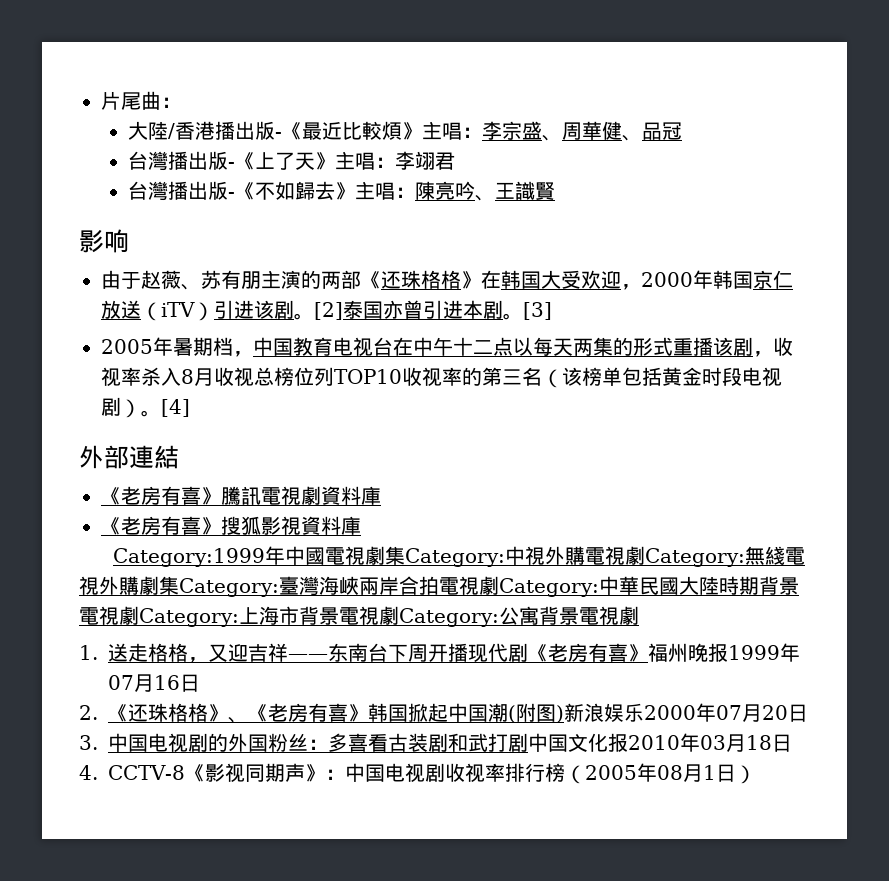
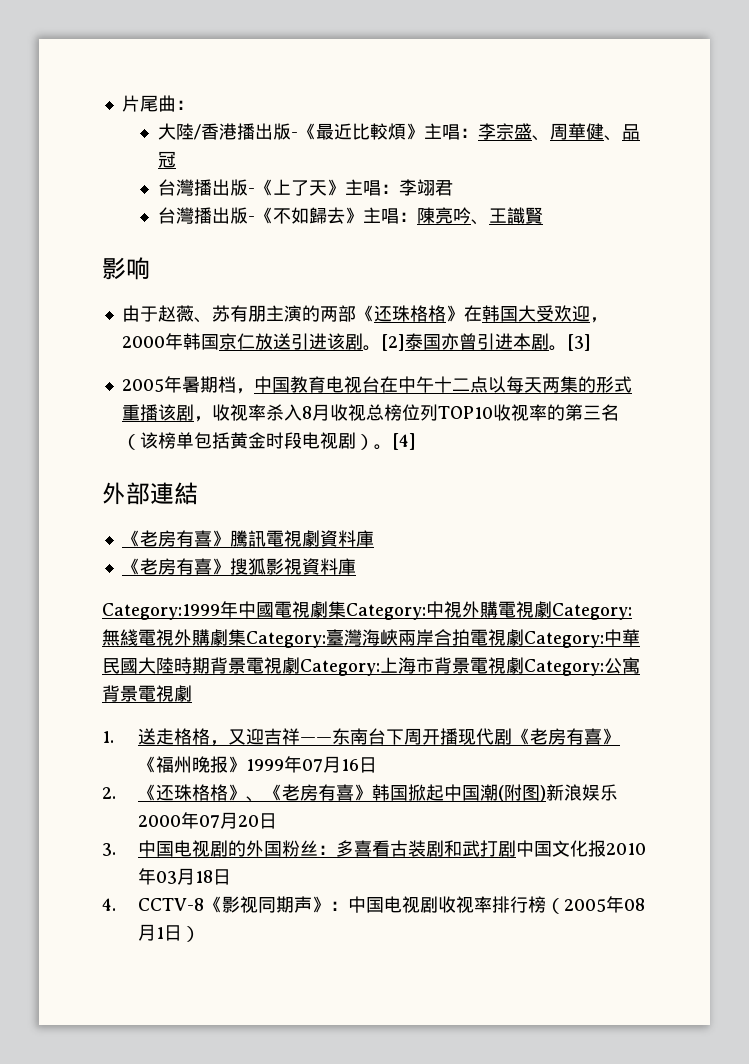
- 由于赵薇、苏有朋主演的两部《还珠格格》在韩国大受欢迎，2000年韩国京仁放送（iTV）引进该剧。
+ 由于赵薇、苏有朋主演的两部《还珠格格》在韩国大受欢迎，2000年韩国京仁放送引进该剧。
- 1.送走格格，又迎吉祥——东南台下周开播现代剧《老房有喜》福州晚报1999年07月16日
+ 1.送走格格，又迎吉祥——东南台下周开播现代剧《老房有喜》《福州晚报》1999年07月16日

